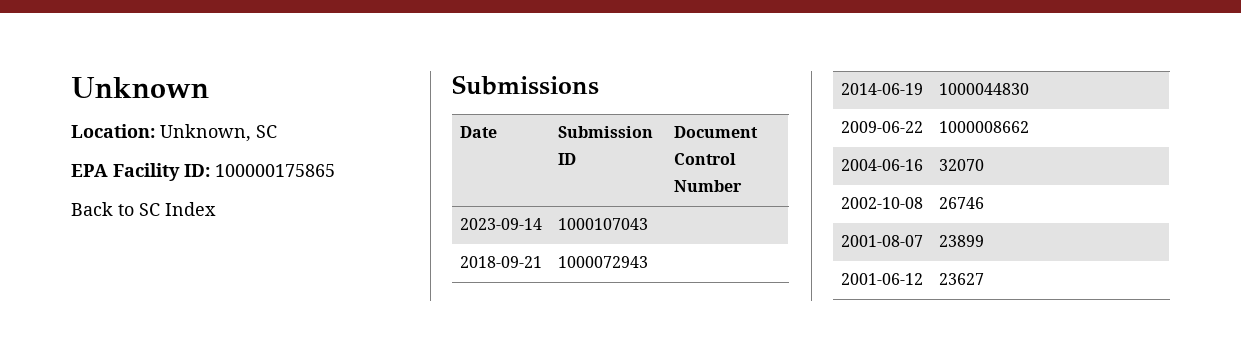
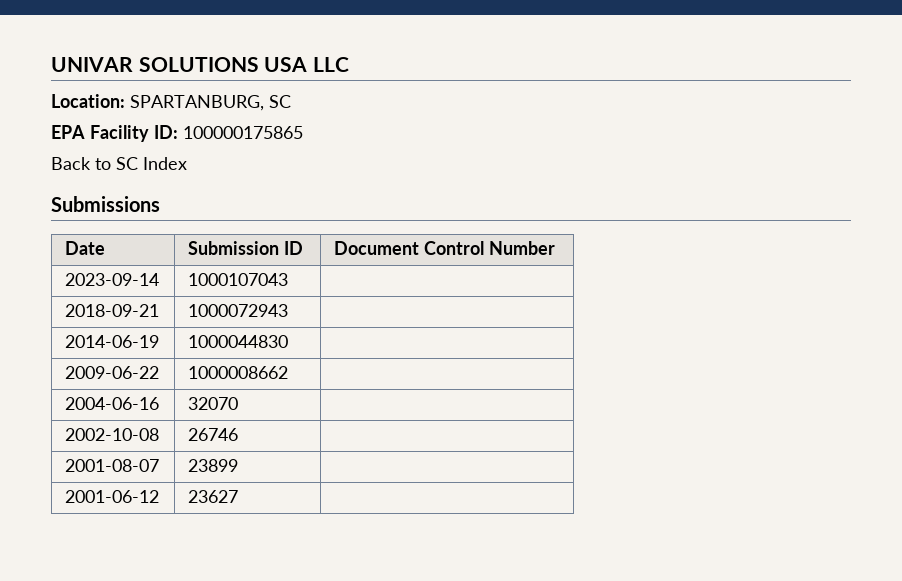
- Unknown
+ UNIVAR SOLUTIONS USA LLC
- Location: Unknown, SC
+ Location: SPARTANBURG, SC

